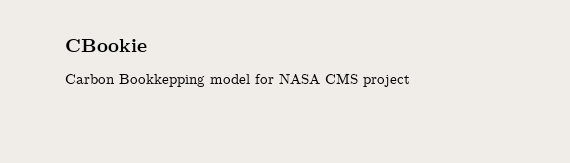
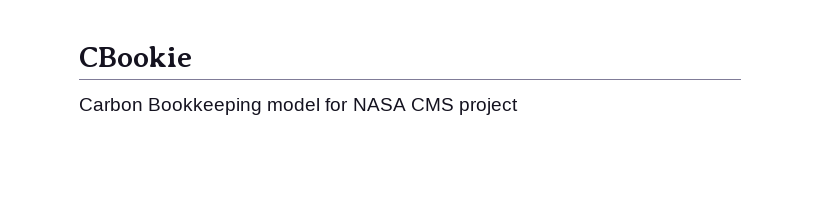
- Carbon Bookkepping model for NASA CMS project
+ Carbon Bookkeeping model for NASA CMS project

